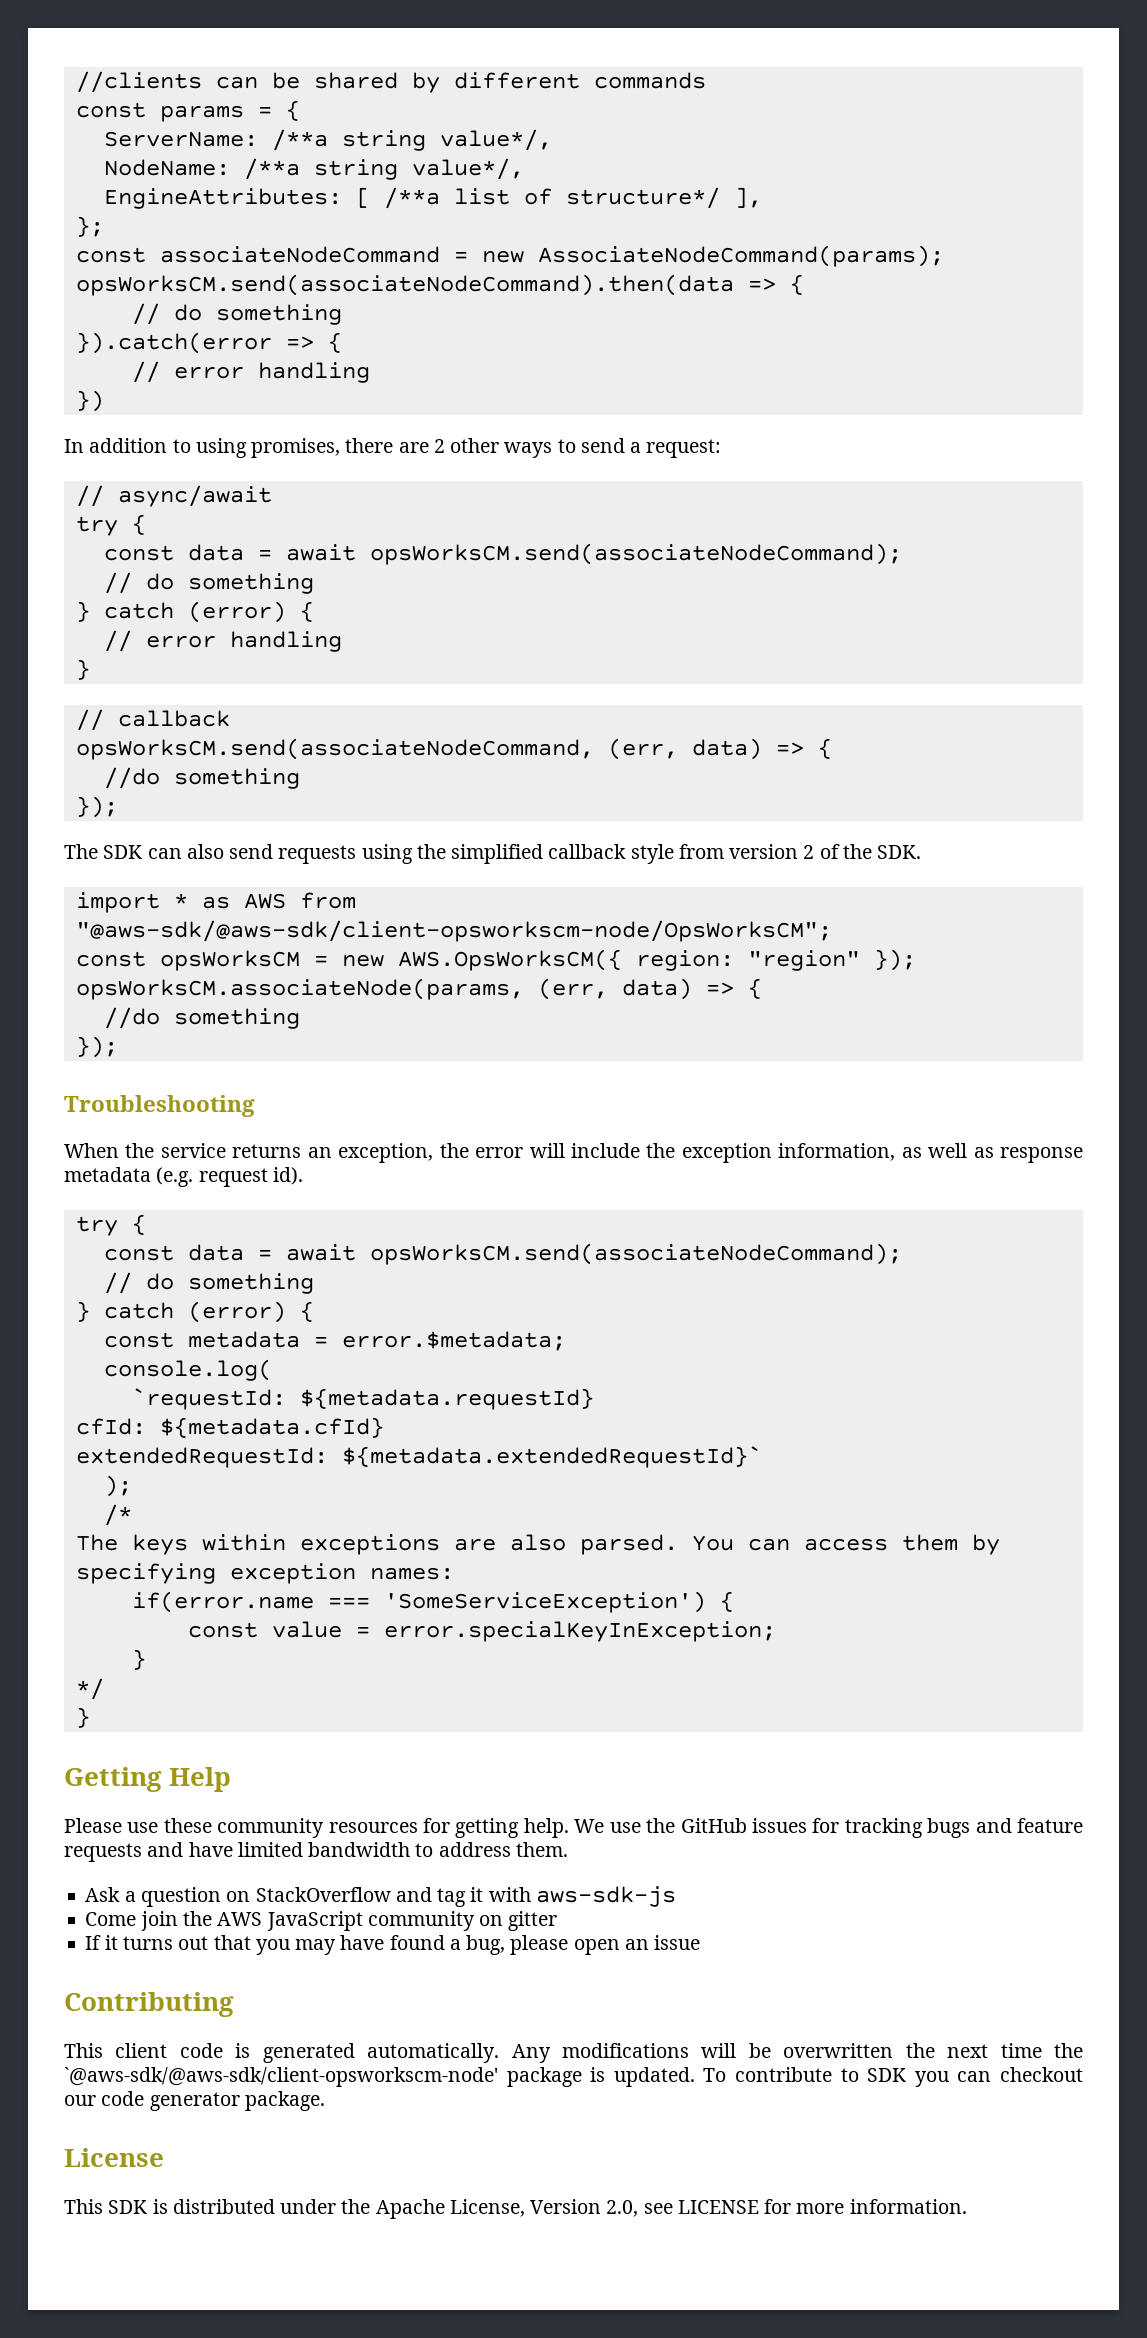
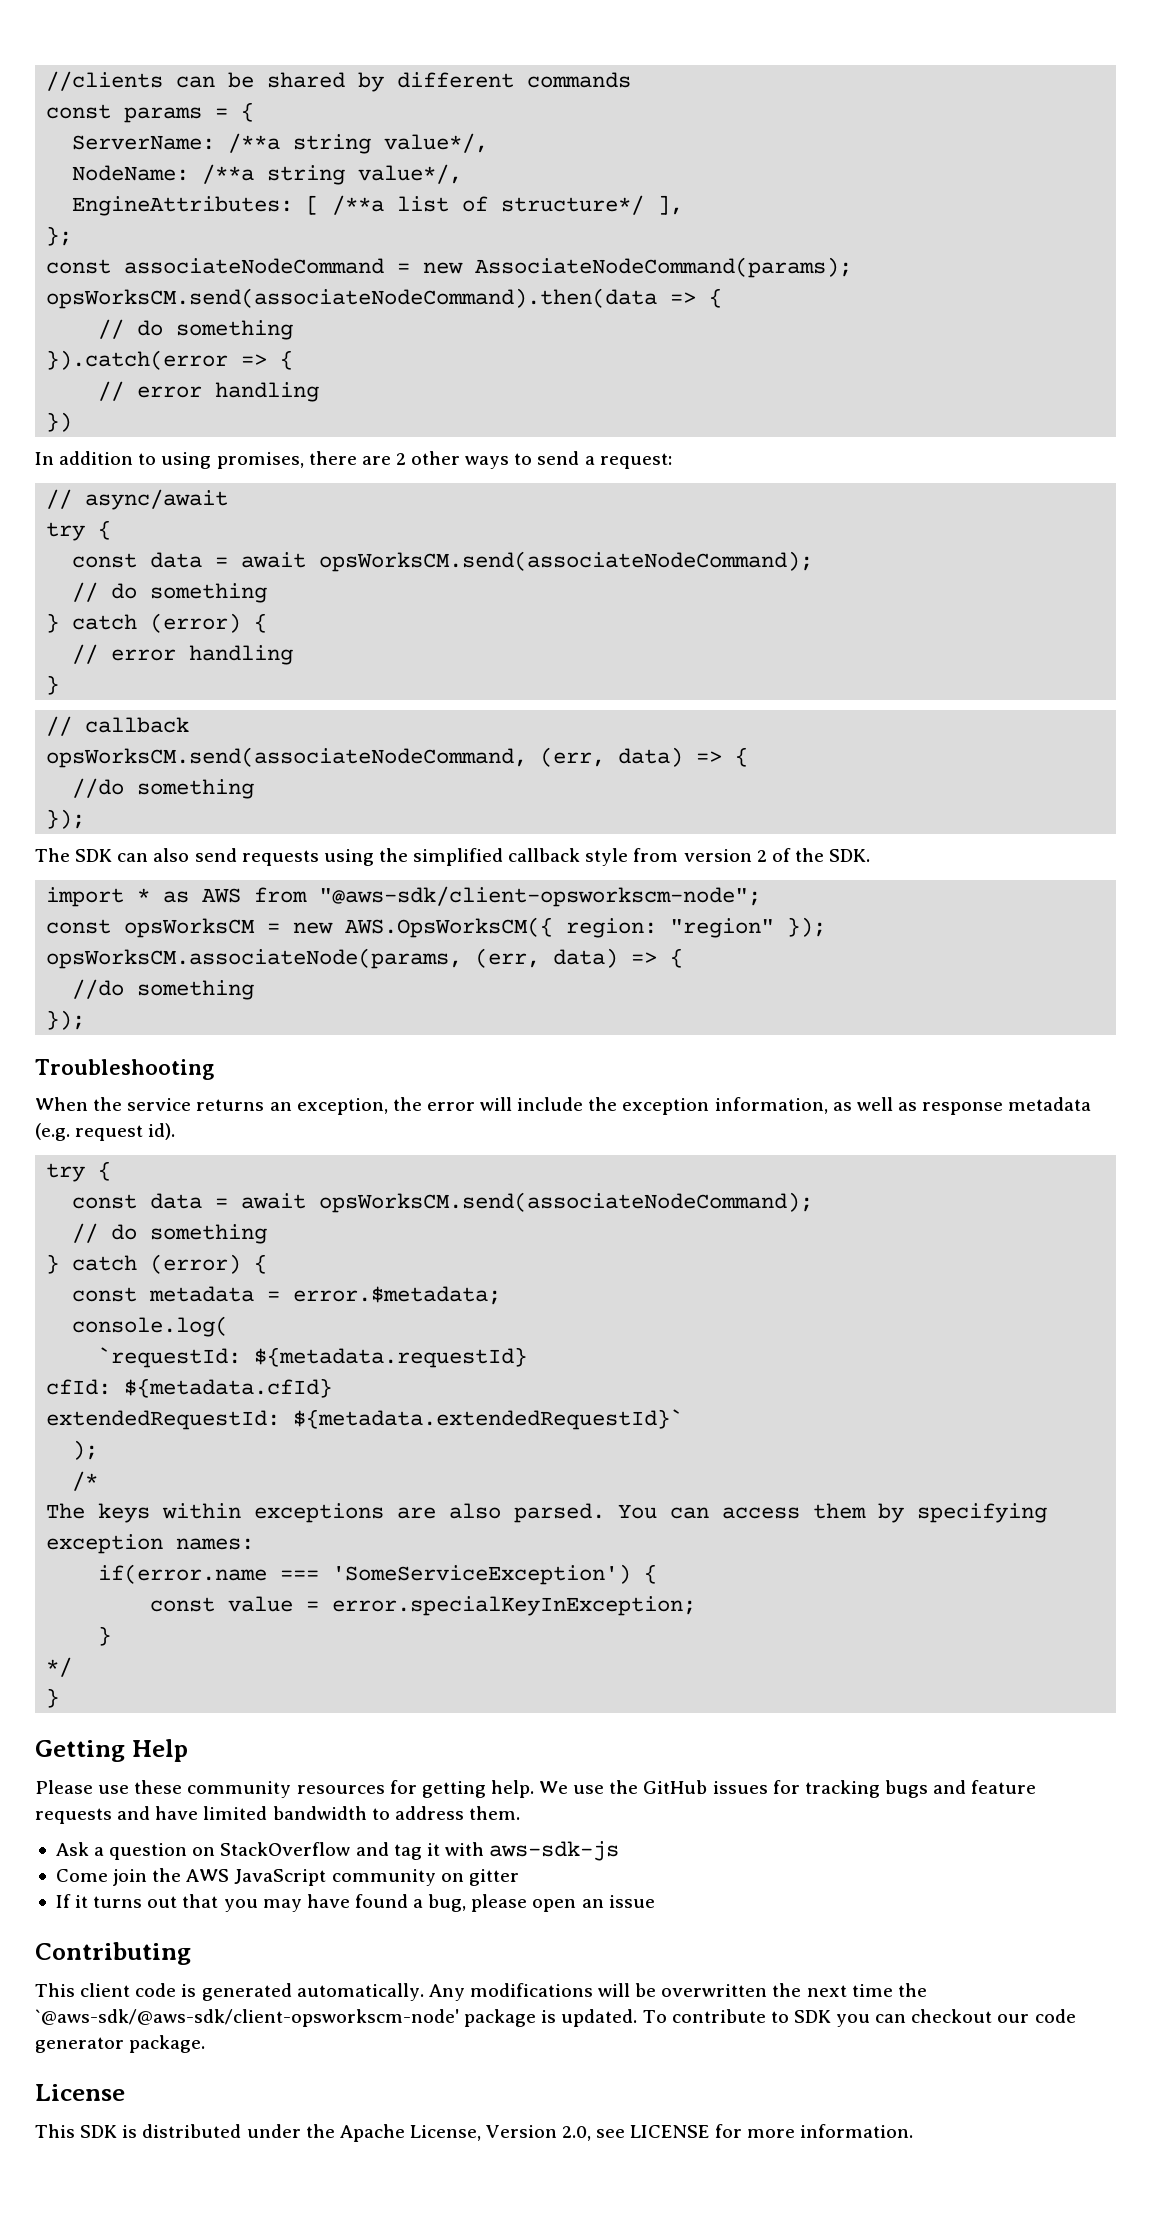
- import * as AWS from "@aws-sdk/@aws-sdk/client-opsworkscm-node/OpsWorksCM";
+ import * as AWS from "@aws-sdk/client-opsworkscm-node";

